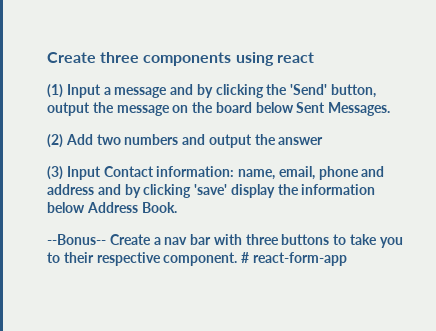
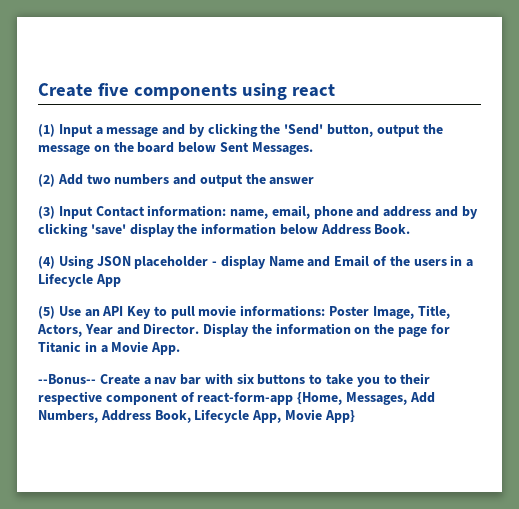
- Create three components using react
+ Create five components using react
+ (4) Using JSON placeholder - display Name and Email of the users in a Lifecycle App
+ (5) Use an API Key to pull movie informations: Poster Image, Title, Actors, Year and Director. Display the information on the page for Titanic in a Movie App.
- --Bonus-- Create a nav bar with three buttons to take you to their respective component. # react-form-app
+ --Bonus-- Create a nav bar with six buttons to take you to their respective component of react-form-app {Home, Messages, Add Numbers, Address Book, Lifecycle App, Movie App}

